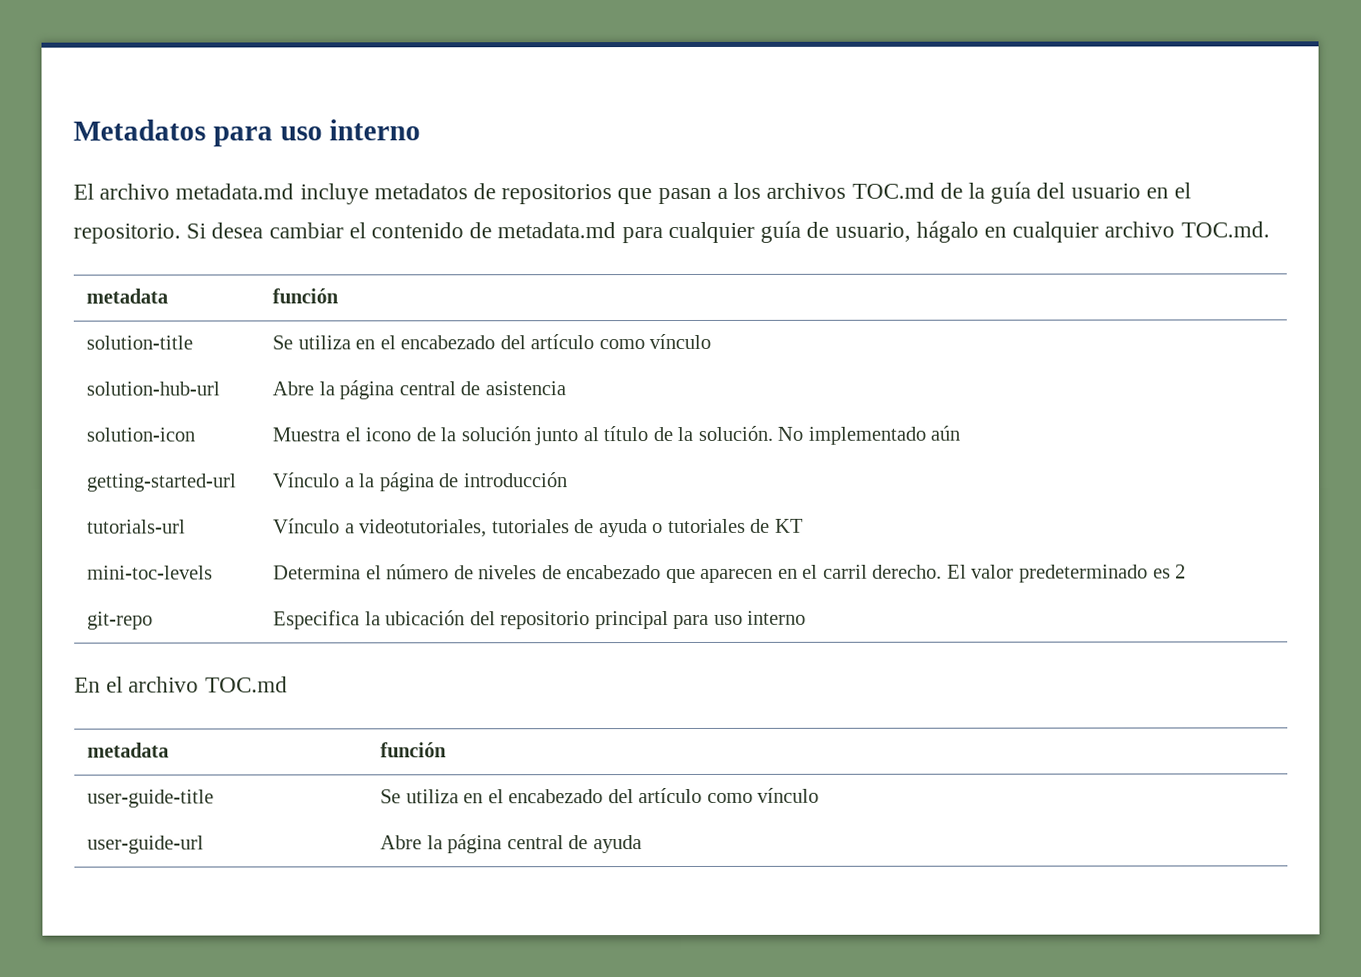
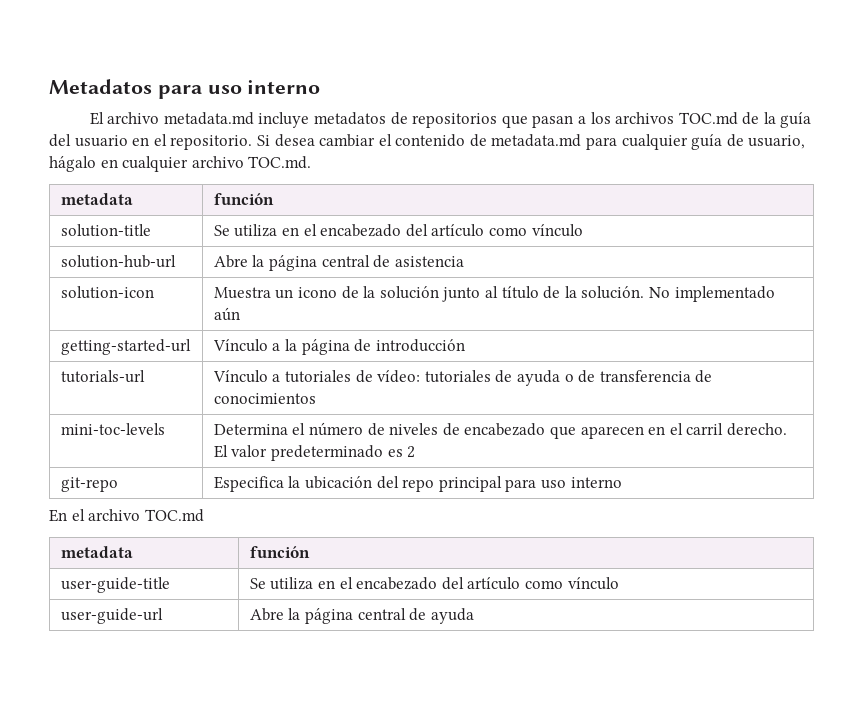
- solution-icon | Muestra el icono de la solución junto al título de la solución. No implementado aún
+ solution-icon | Muestra un icono de la solución junto al título de la solución. No implementado aún
- tutorials-url | Vínculo a videotutoriales, tutoriales de ayuda o tutoriales de KT
+ tutorials-url | Vínculo a tutoriales de vídeo: tutoriales de ayuda o de transferencia de conocimientos
- git-repo | Especifica la ubicación del repositorio principal para uso interno
+ git-repo | Especifica la ubicación del repo principal para uso interno

